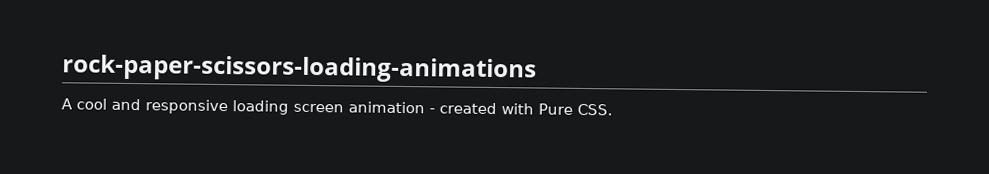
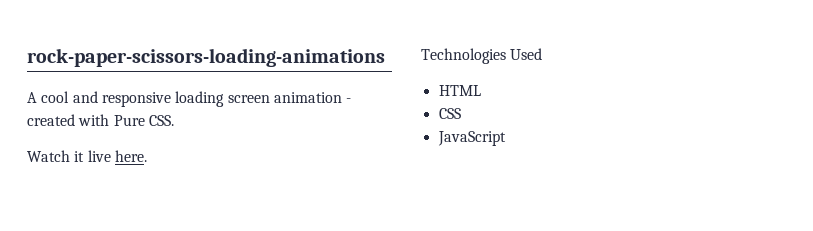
+ Watch it live here.
+ Technologies Used
+ HTML
+ CSS
+ JavaScript

